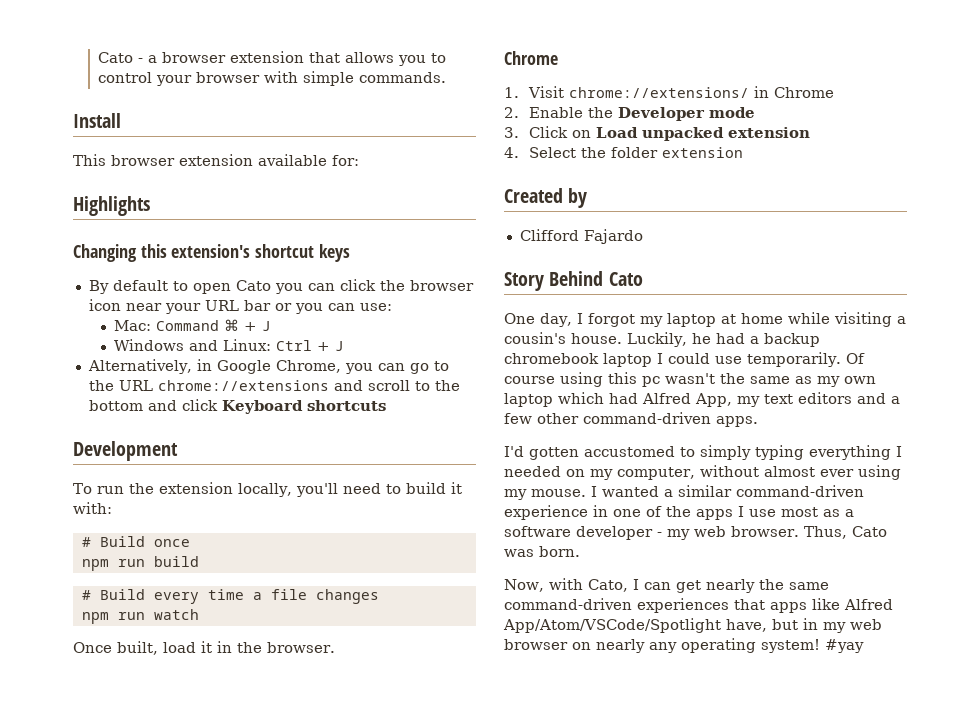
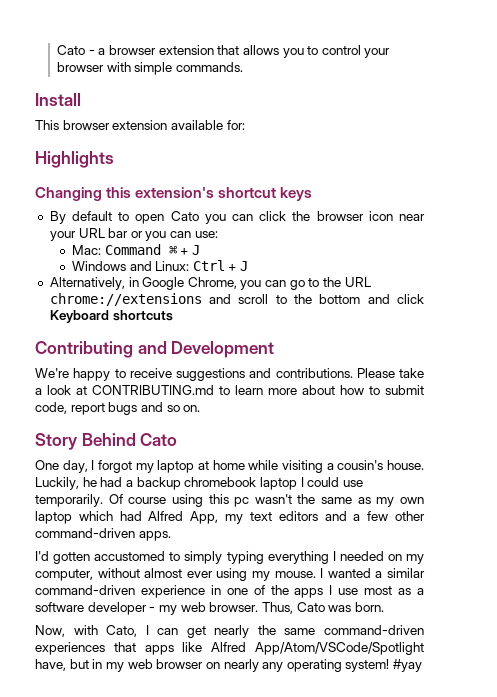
- Development
+ Contributing and Development
- To run the extension locally, you'll need to build it with:
- # Build once
- npm run build
- # Build every time a file changes
- npm run watch
- Once built, load it in the browser.
- Chrome
- 1. Visit chrome://extensions/ in Chrome
- 2. Enable the Developer mode
- 3. Click on Load unpacked extension
- 4. Select the folder extension
- Created by
- Clifford Fajardo
+ We're happy to receive suggestions and contributions. Please take a look at CONTRIBUTING.md to learn more about how to submit code, report bugs and so on.

